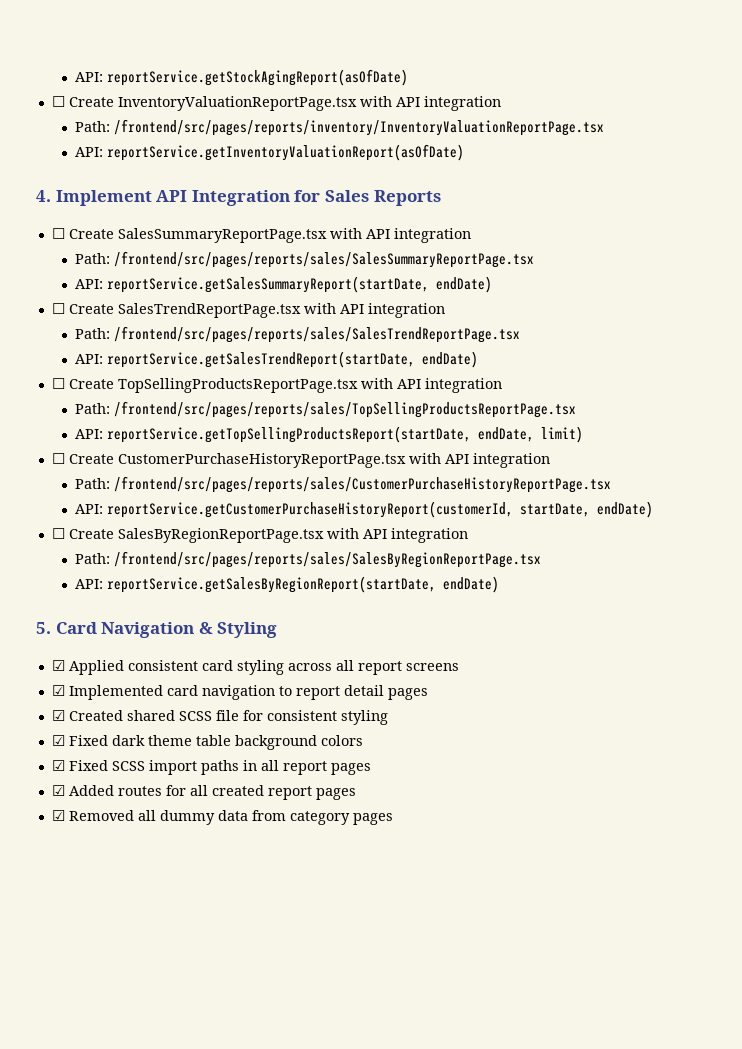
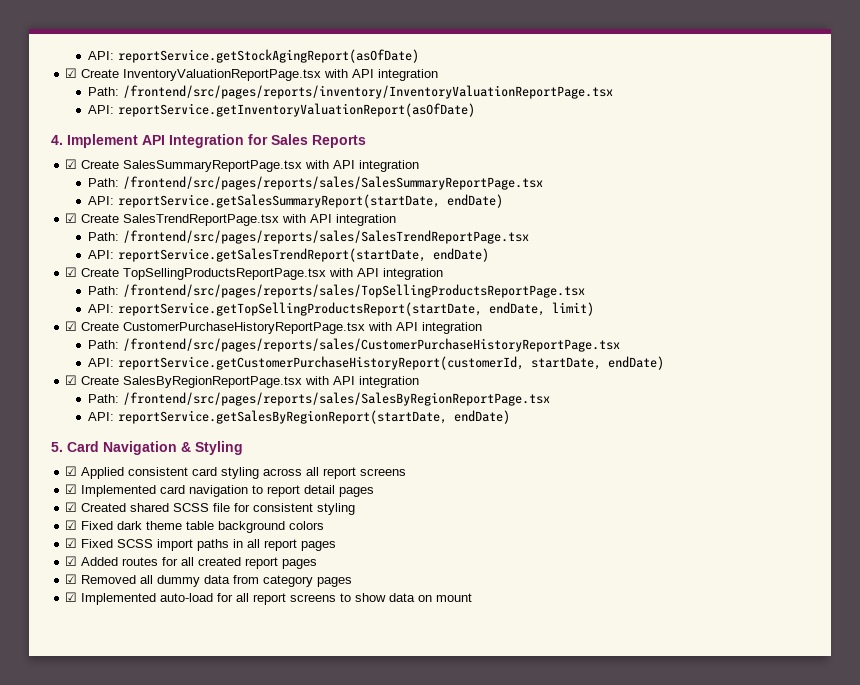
- ☐ Create InventoryValuationReportPage.tsx with API integration
+ ☑ Create InventoryValuationReportPage.tsx with API integration
- ☐ Create SalesSummaryReportPage.tsx with API integration
+ ☑ Create SalesSummaryReportPage.tsx with API integration
- ☐ Create SalesTrendReportPage.tsx with API integration
+ ☑ Create SalesTrendReportPage.tsx with API integration
- ☐ Create TopSellingProductsReportPage.tsx with API integration
+ ☑ Create TopSellingProductsReportPage.tsx with API integration
- ☐ Create CustomerPurchaseHistoryReportPage.tsx with API integration
+ ☑ Create CustomerPurchaseHistoryReportPage.tsx with API integration
- ☐ Create SalesByRegionReportPage.tsx with API integration
+ ☑ Create SalesByRegionReportPage.tsx with API integration
+ ☑ Implemented auto-load for all report screens to show data on mount

